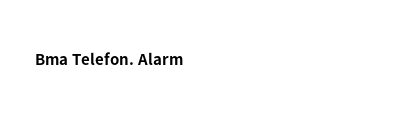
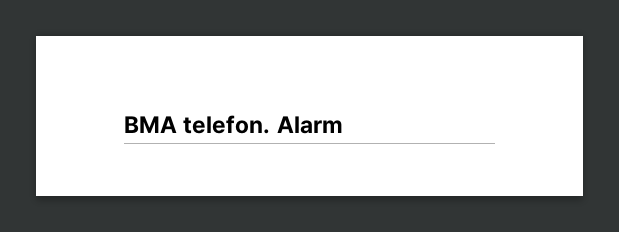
- Bma Telefon.
+ BMA telefon.

